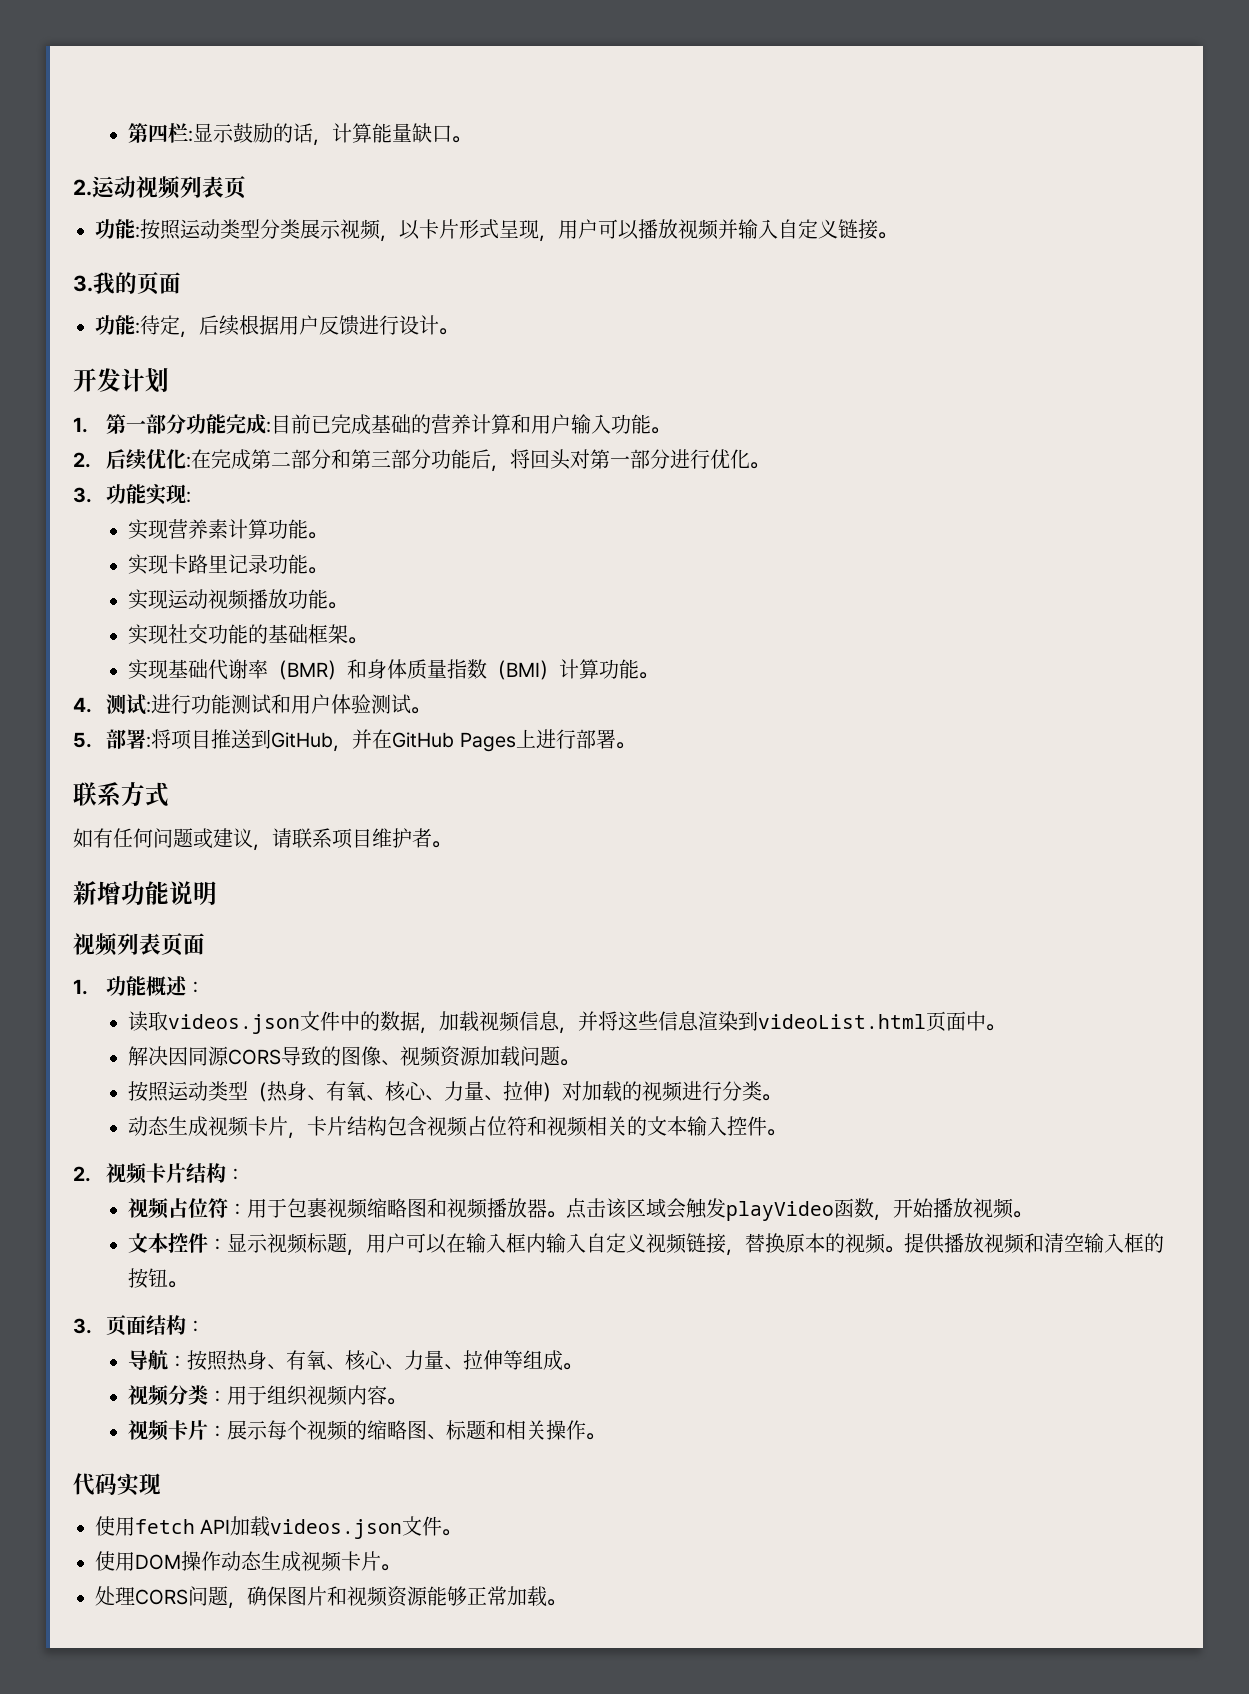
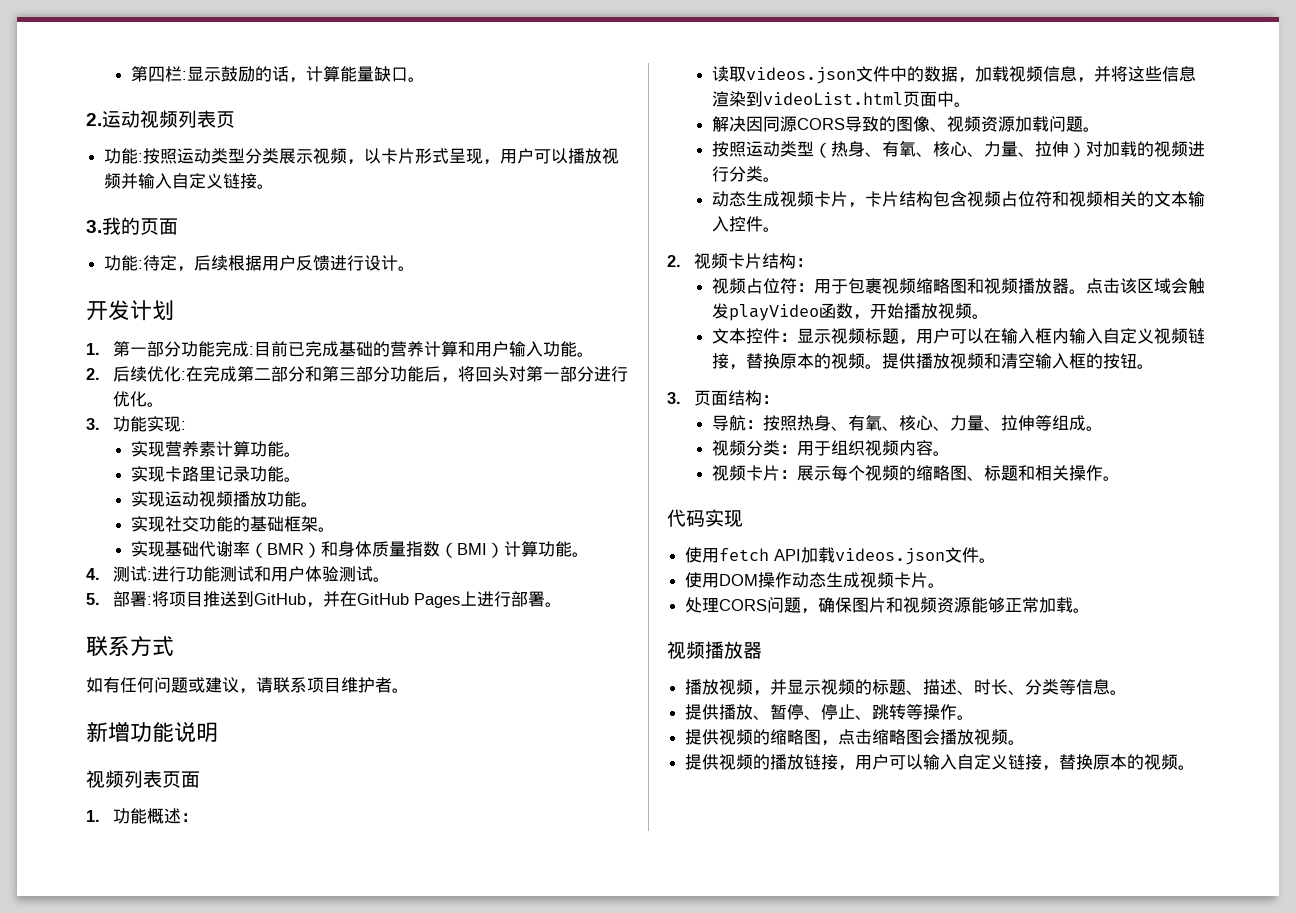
  处理CORS问题，确保图片和视频资源能够正常加载。
+ 视频播放器
+ 播放视频，并显示视频的标题、描述、时长、分类等信息。
+ 提供播放、暂停、停止、跳转等操作。
+ 提供视频的缩略图，点击缩略图会播放视频。
+ 提供视频的播放链接，用户可以输入自定义链接，替换原本的视频。

